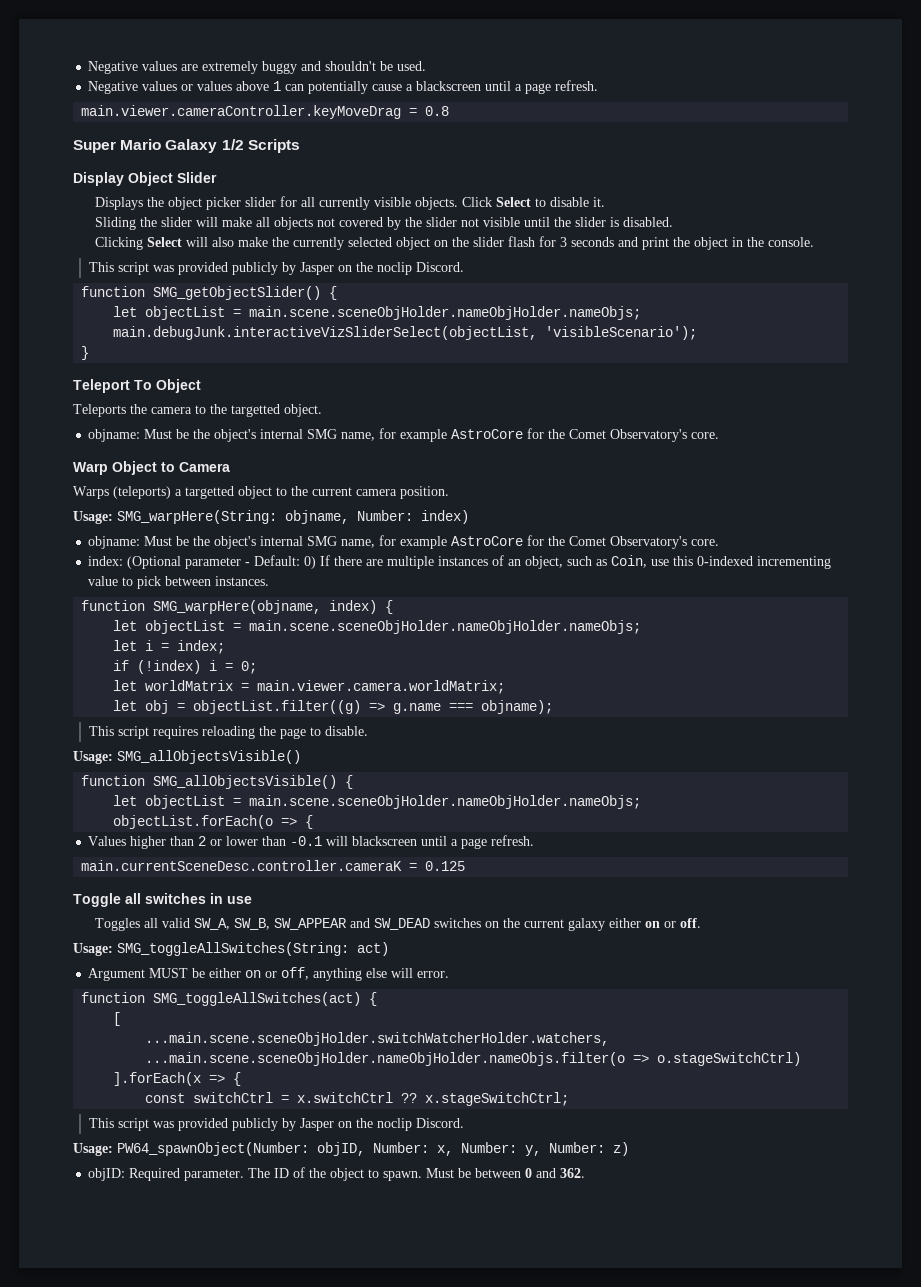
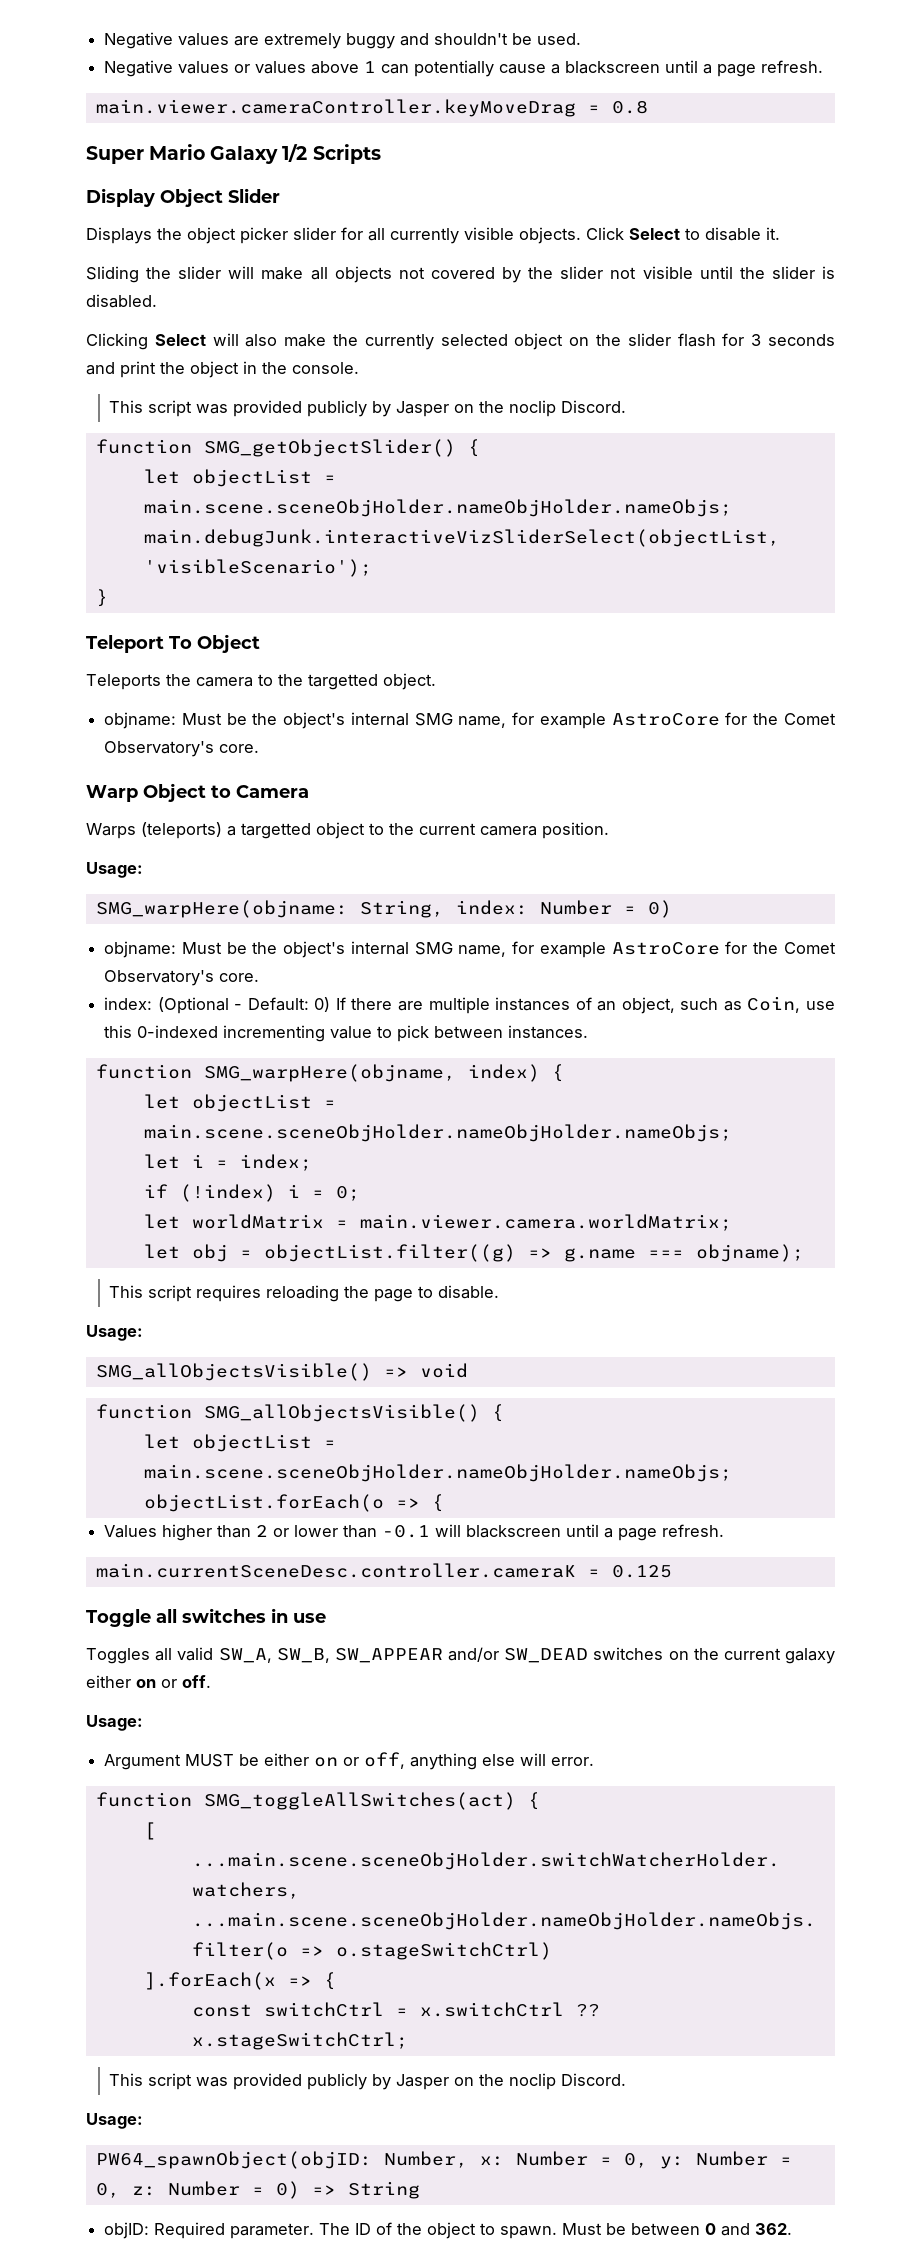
  Warps (teleports) a targetted object to the current camera position.
- Usage: SMG_warpHere(String: objname, Number: index)
+ Usage:
+ SMG_warpHere(objname: String, index: Number = 0)
- index: (Optional parameter - Default: 0) If there are multiple instances of an object, such as Coin, use this 0-indexed incrementing value to pick between instances.
+ index: (Optional - Default: 0) If there are multiple instances of an object, such as Coin, use this 0-indexed incrementing value to pick between instances.
  This script requires reloading the page to disable.
- Usage: SMG_allObjectsVisible()
+ Usage:
+ SMG_allObjectsVisible() => void
- Toggles all valid SW_A, SW_B, SW_APPEAR and SW_DEAD switches on the current galaxy either on or off.
- Usage: SMG_toggleAllSwitches(String: act)
+ Toggles all valid SW_A, SW_B, SW_APPEAR and/or SW_DEAD switches on the current galaxy either on or off.
+ Usage:
  const switchCtrl = x.switchCtrl ?? x.stageSwitchCtrl;
  This script was provided publicly by Jasper on the noclip Discord.
- Usage: PW64_spawnObject(Number: objID, Number: x, Number: y, Number: z)
+ Usage:
+ PW64_spawnObject(objID: Number, x: Number = 0, y: Number = 0, z: Number = 0) => String

